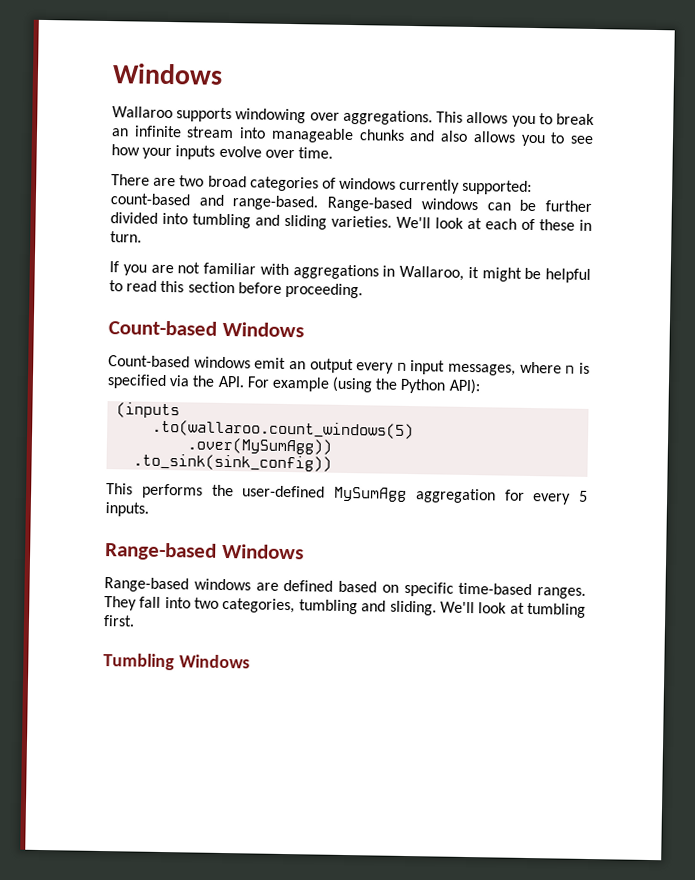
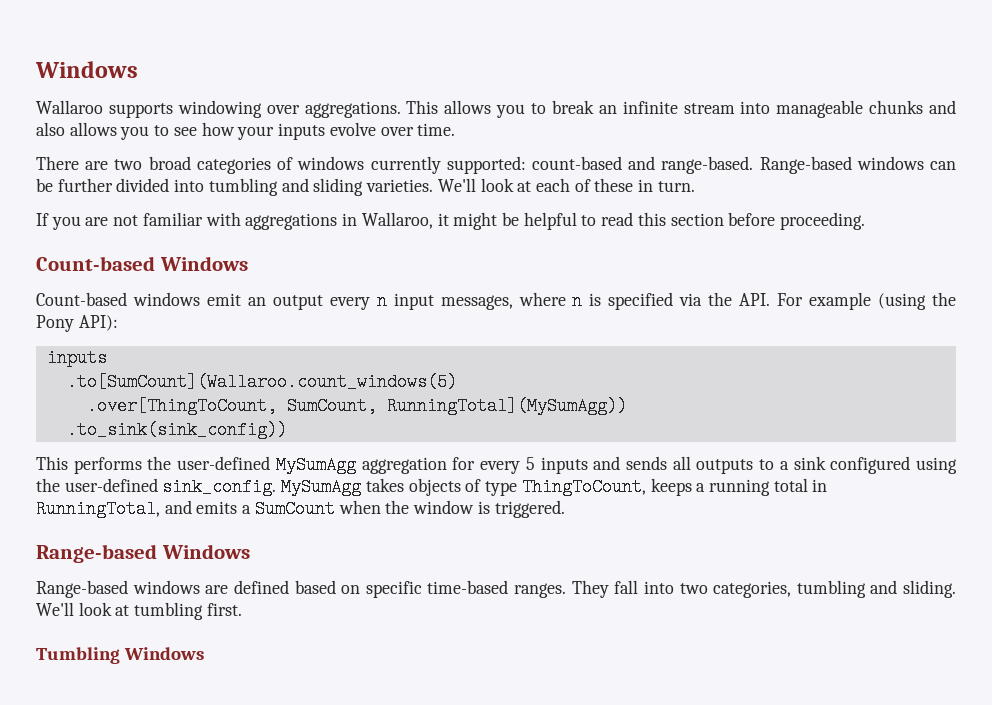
- Count-based windows emit an output every n input messages, where n is specified via the API. For example (using the Python API):
- (inputs
- .to(wallaroo.count_windows(5)
- .over(MySumAgg))
+ Count-based windows emit an output every n input messages, where n is specified via the API. For example (using the Pony API):
+ inputs
+ .to[SumCount](Wallaroo.count_windows(5)
+ .over[ThingToCount, SumCount, RunningTotal](MySumAgg))
- This performs the user-defined MySumAgg aggregation for every 5 inputs.
+ This performs the user-defined MySumAgg aggregation for every 5 inputs and sends all outputs to a sink configured using the user-defined sink_config. MySumAgg takes objects of type ThingToCount, keeps a running total in RunningTotal, and emits a SumCount when the window is triggered.

